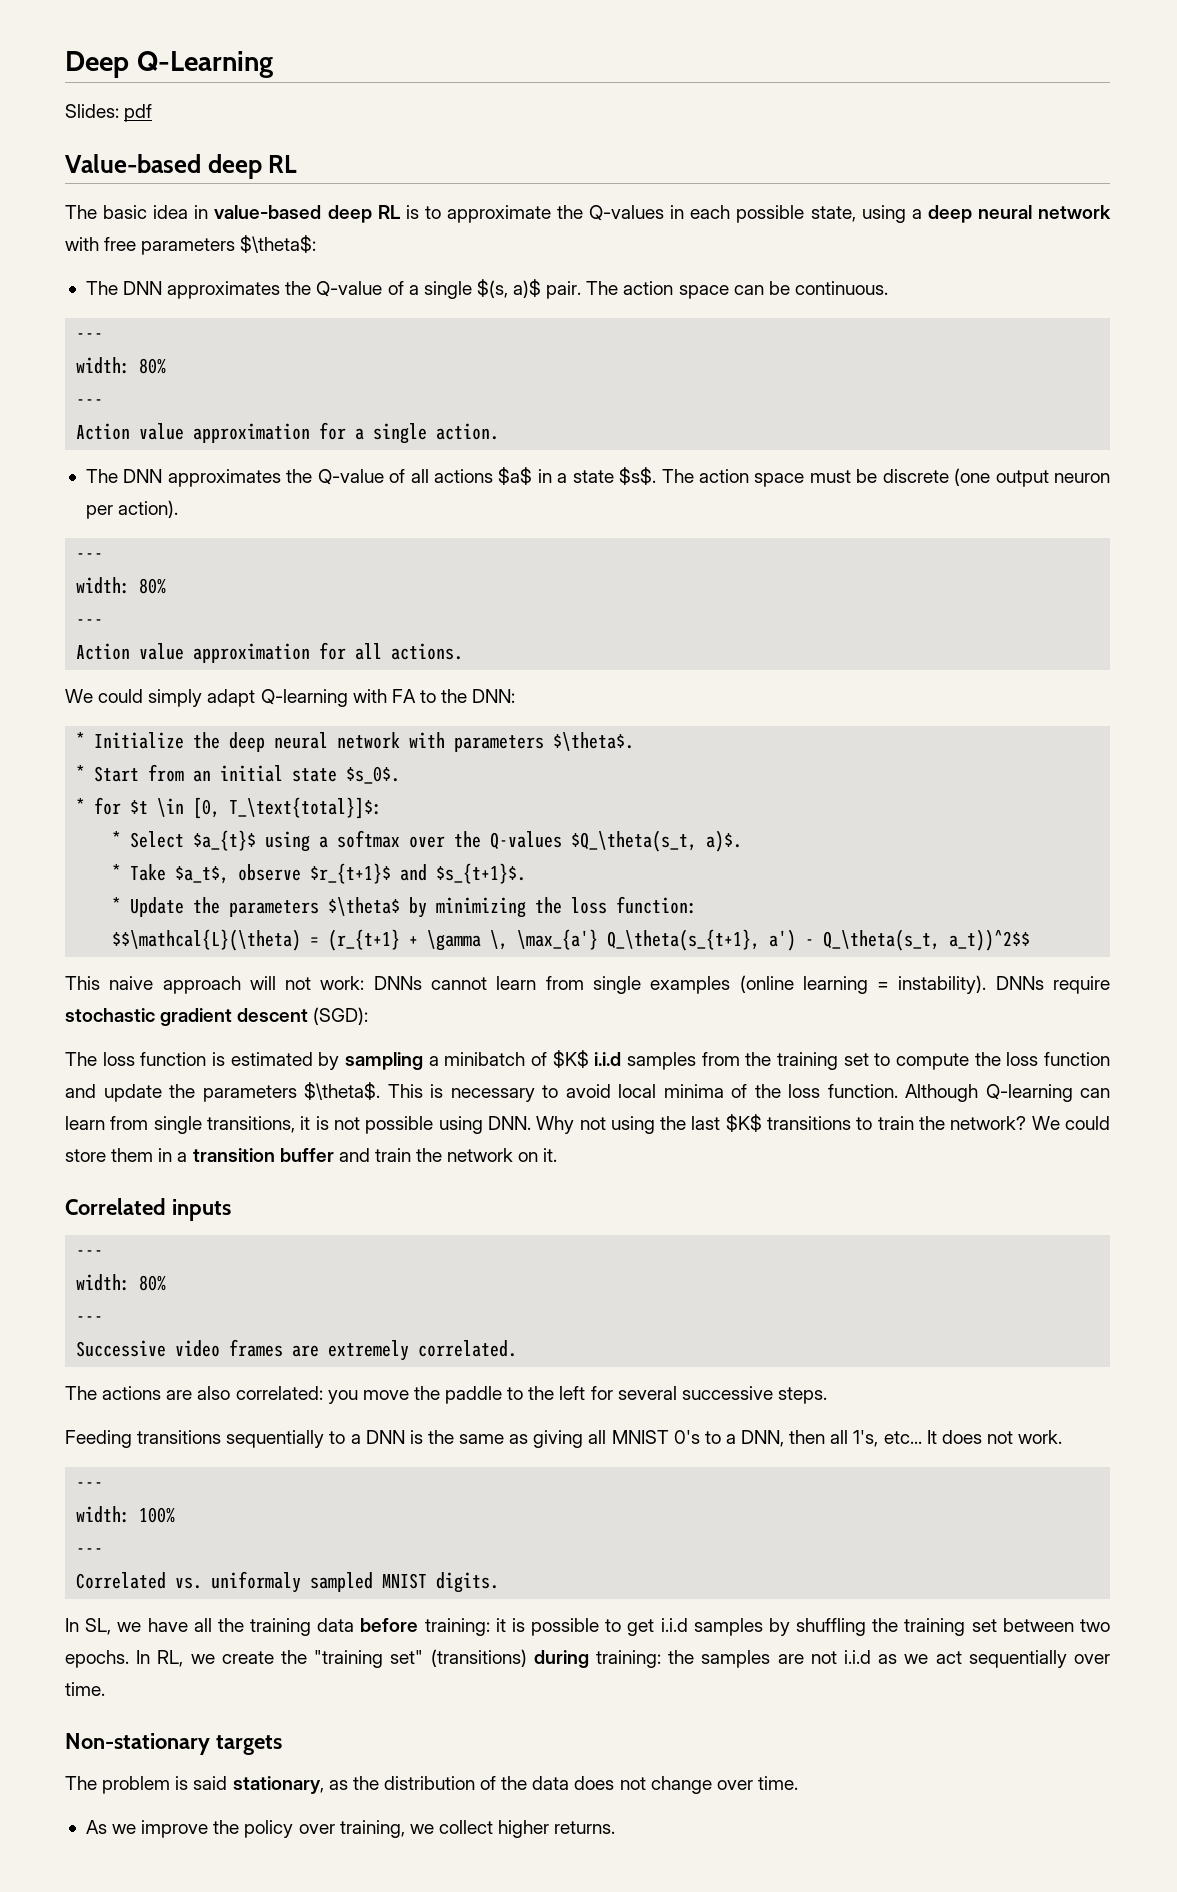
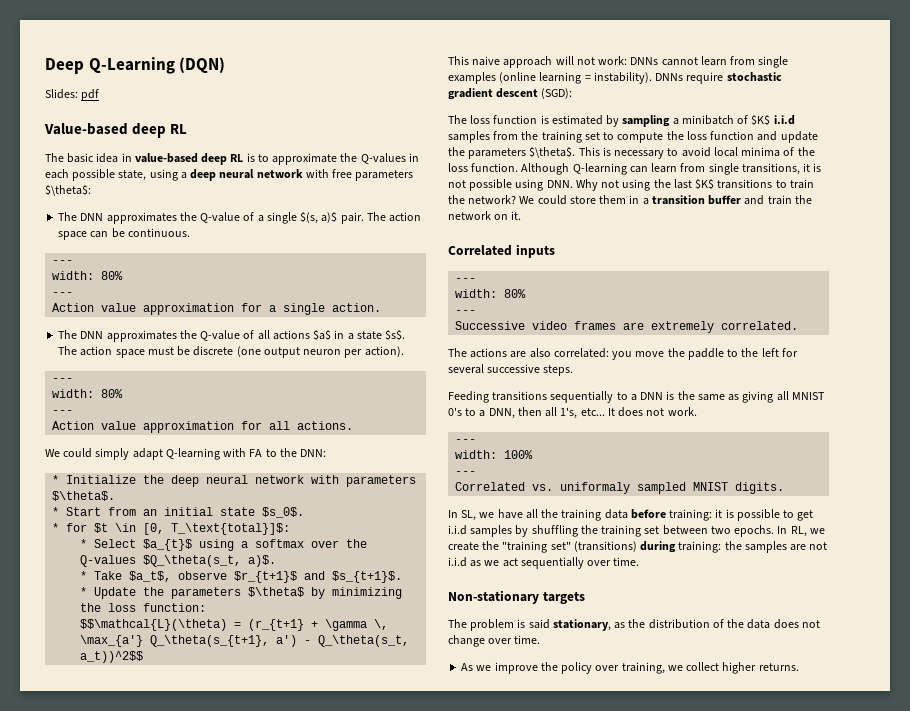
- Deep Q-Learning
+ Deep Q-Learning (DQN)

